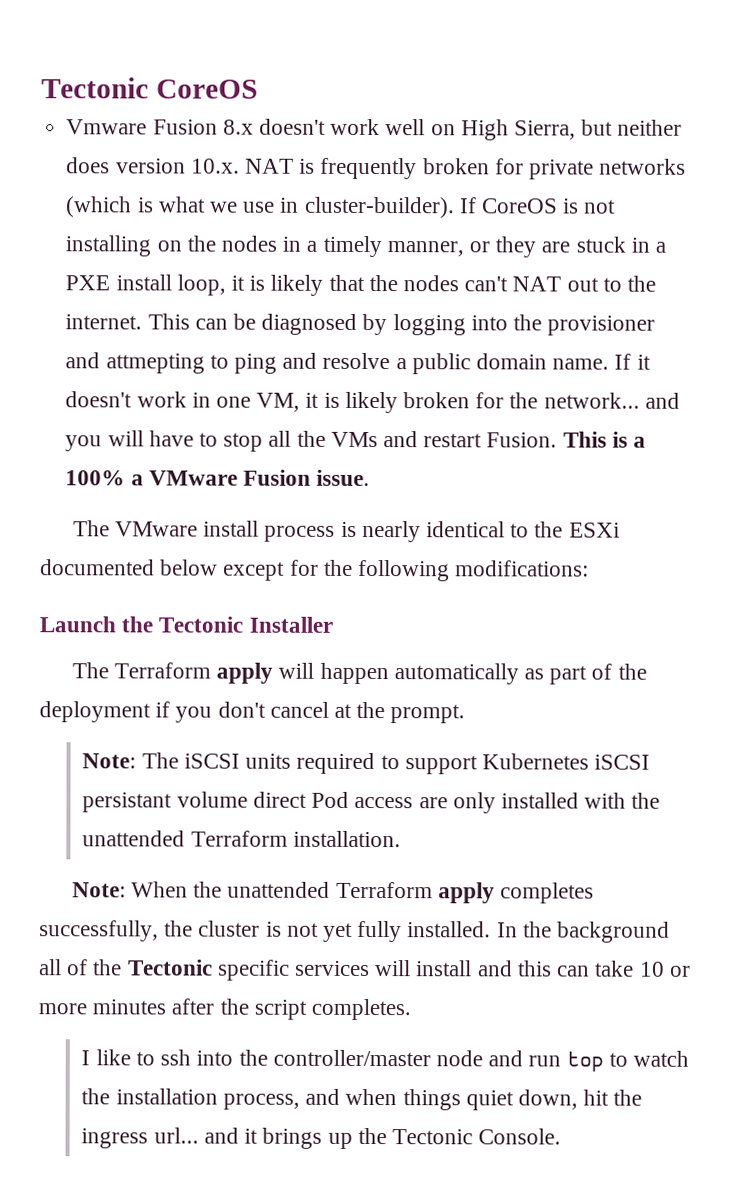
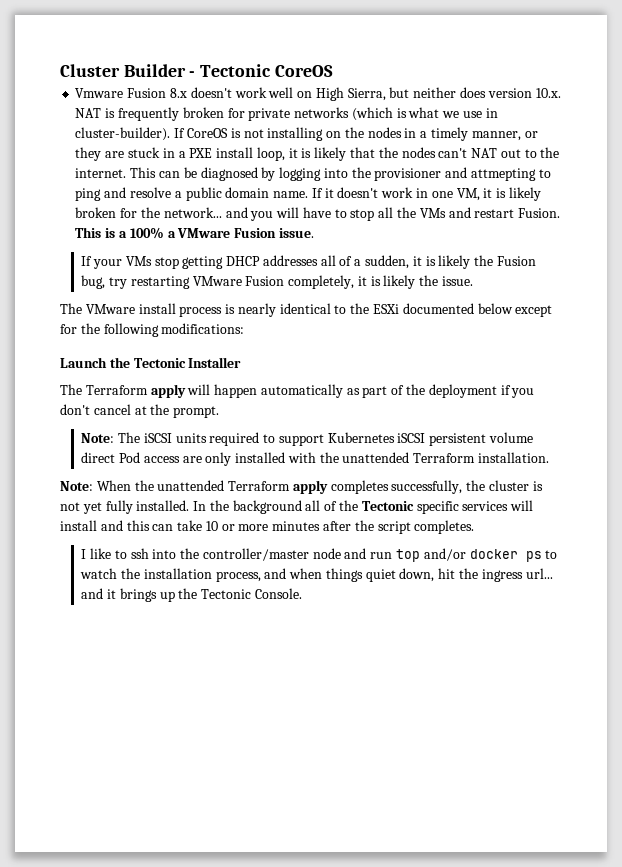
- Tectonic CoreOS
+ Cluster Builder - Tectonic CoreOS
+ If your VMs stop getting DHCP addresses all of a sudden, it is likely the Fusion bug, try restarting VMware Fusion completely, it is likely the issue.
- Note: The iSCSI units required to support Kubernetes iSCSI persistant volume direct Pod access are only installed with the unattended Terraform installation.
+ Note: The iSCSI units required to support Kubernetes iSCSI persistent volume direct Pod access are only installed with the unattended Terraform installation.
- I like to ssh into the controller/master node and run top to watch the installation process, and when things quiet down, hit the ingress url... and it brings up the Tectonic Console.
+ I like to ssh into the controller/master node and run top and/or docker ps to watch the installation process, and when things quiet down, hit the ingress url... and it brings up the Tectonic Console.

